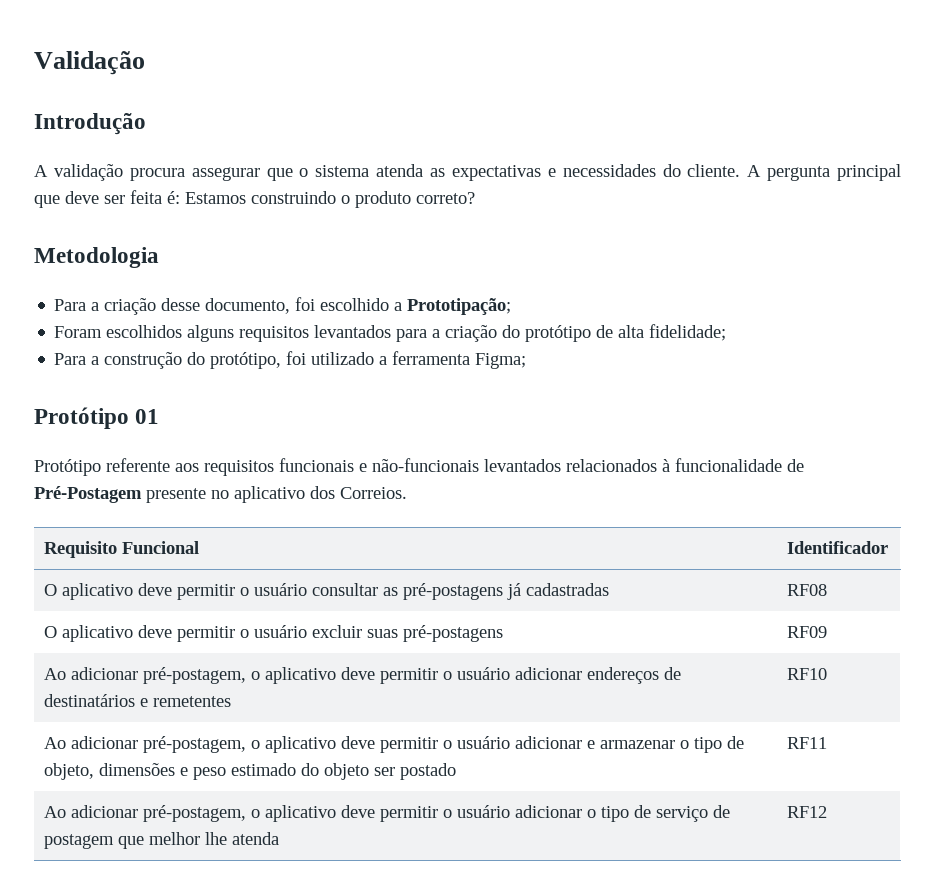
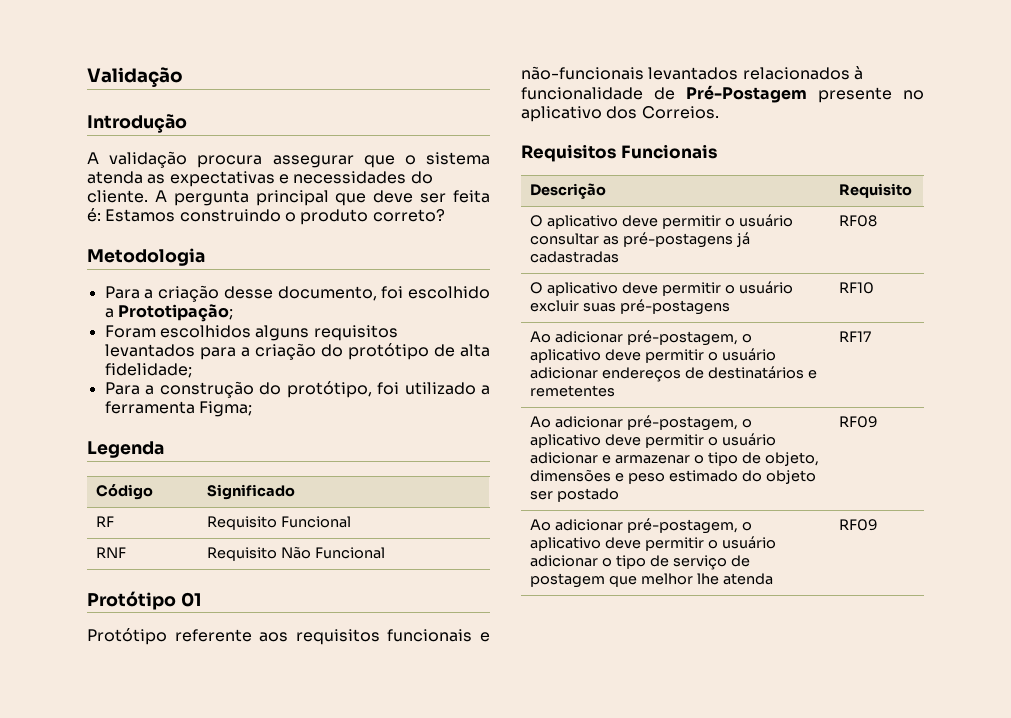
+ Legenda
+ Código | Significado
+ RF | Requisito Funcional
+ RNF | Requisito Não Funcional
- Requisito Funcional | Identificador
+ Requisitos Funcionais
+ Descrição | Requisito
- O aplicativo deve permitir o usuário excluir suas pré-postagens | RF09
+ O aplicativo deve permitir o usuário excluir suas pré-postagens | RF10
- Ao adicionar pré-postagem, o aplicativo deve permitir o usuário adicionar endereços de destinatários e remetentes | RF10
+ Ao adicionar pré-postagem, o aplicativo deve permitir o usuário adicionar endereços de destinatários e remetentes | RF17
- Ao adicionar pré-postagem, o aplicativo deve permitir o usuário adicionar e armazenar o tipo de objeto, dimensões e peso estimado do objeto ser postado | RF11
+ Ao adicionar pré-postagem, o aplicativo deve permitir o usuário adicionar e armazenar o tipo de objeto, dimensões e peso estimado do objeto ser postado | RF09
- Ao adicionar pré-postagem, o aplicativo deve permitir o usuário adicionar o tipo de serviço de postagem que melhor lhe atenda | RF12
+ Ao adicionar pré-postagem, o aplicativo deve permitir o usuário adicionar o tipo de serviço de postagem que melhor lhe atenda | RF09

